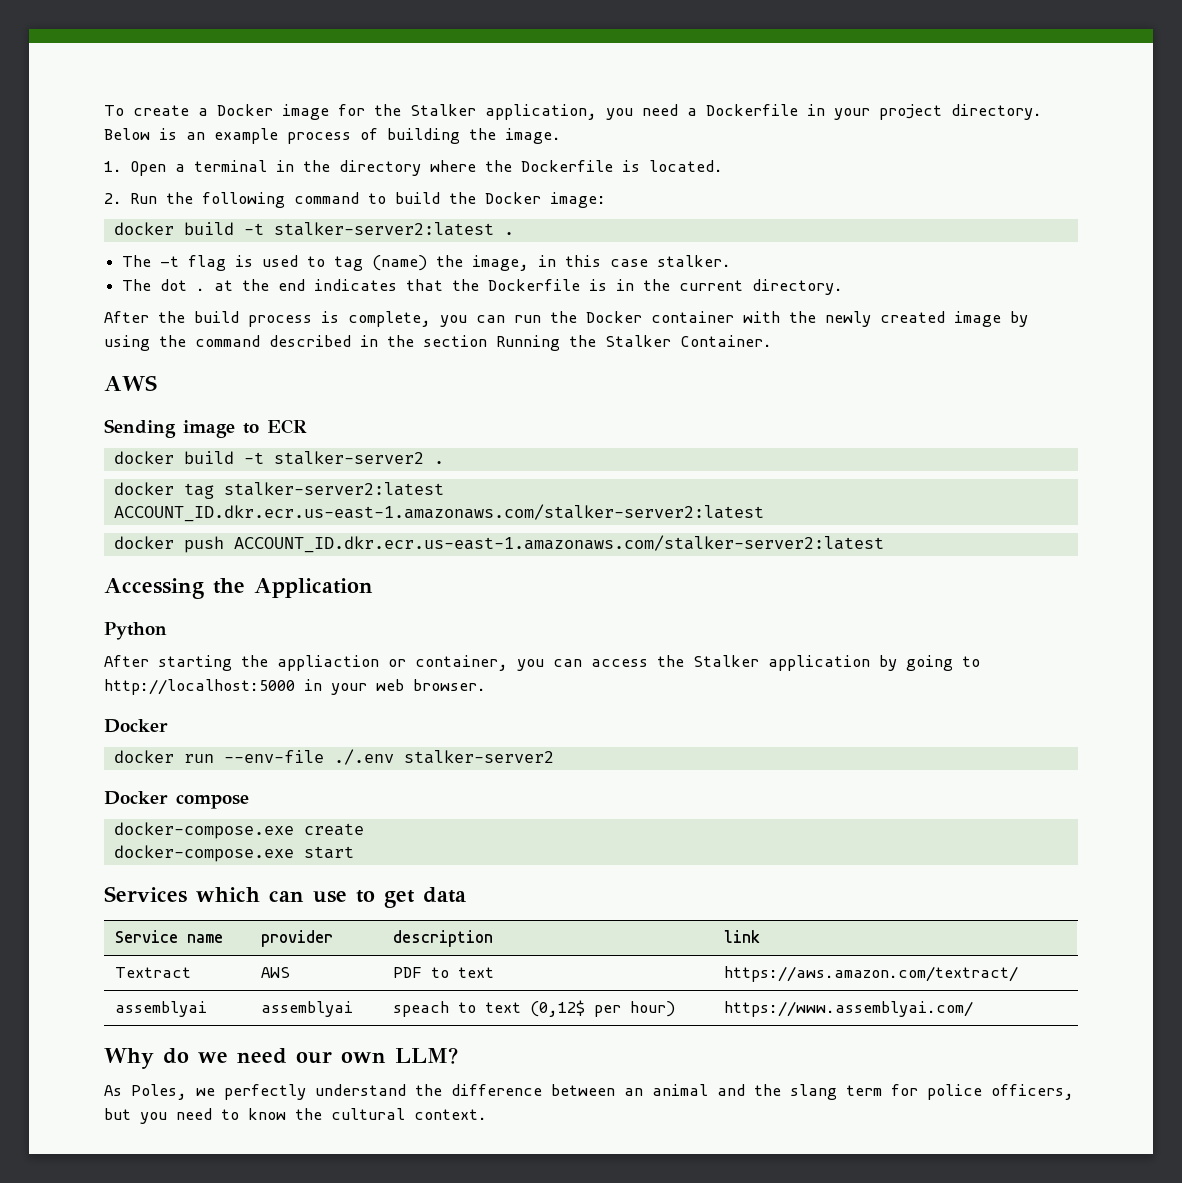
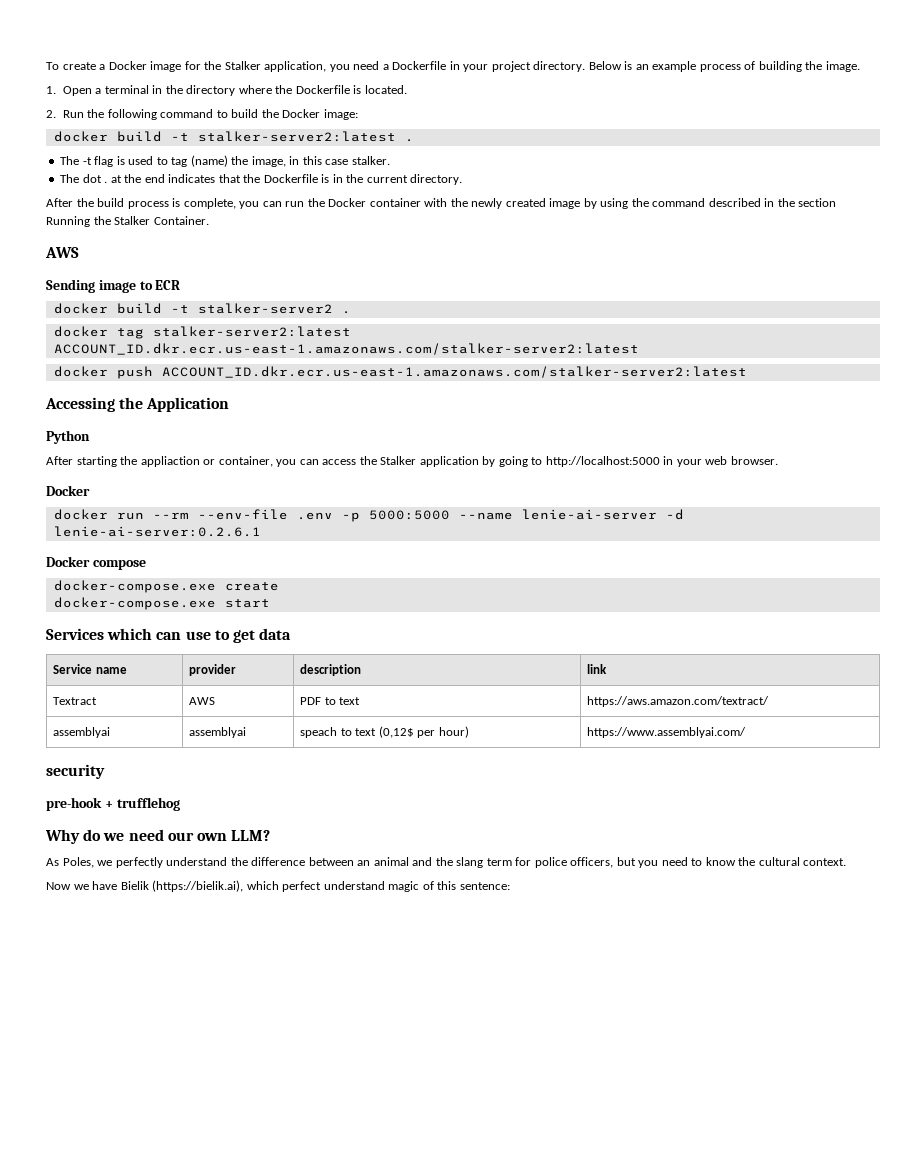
- docker run --env-file ./.env stalker-server2
+ docker run --rm --env-file .env -p 5000:5000 --name lenie-ai-server -d lenie-ai-server:0.2.6.1
+ security
+ pre-hook + trufflehog
+ Now we have Bielik (https://bielik.ai), which perfect understand magic of this sentence:

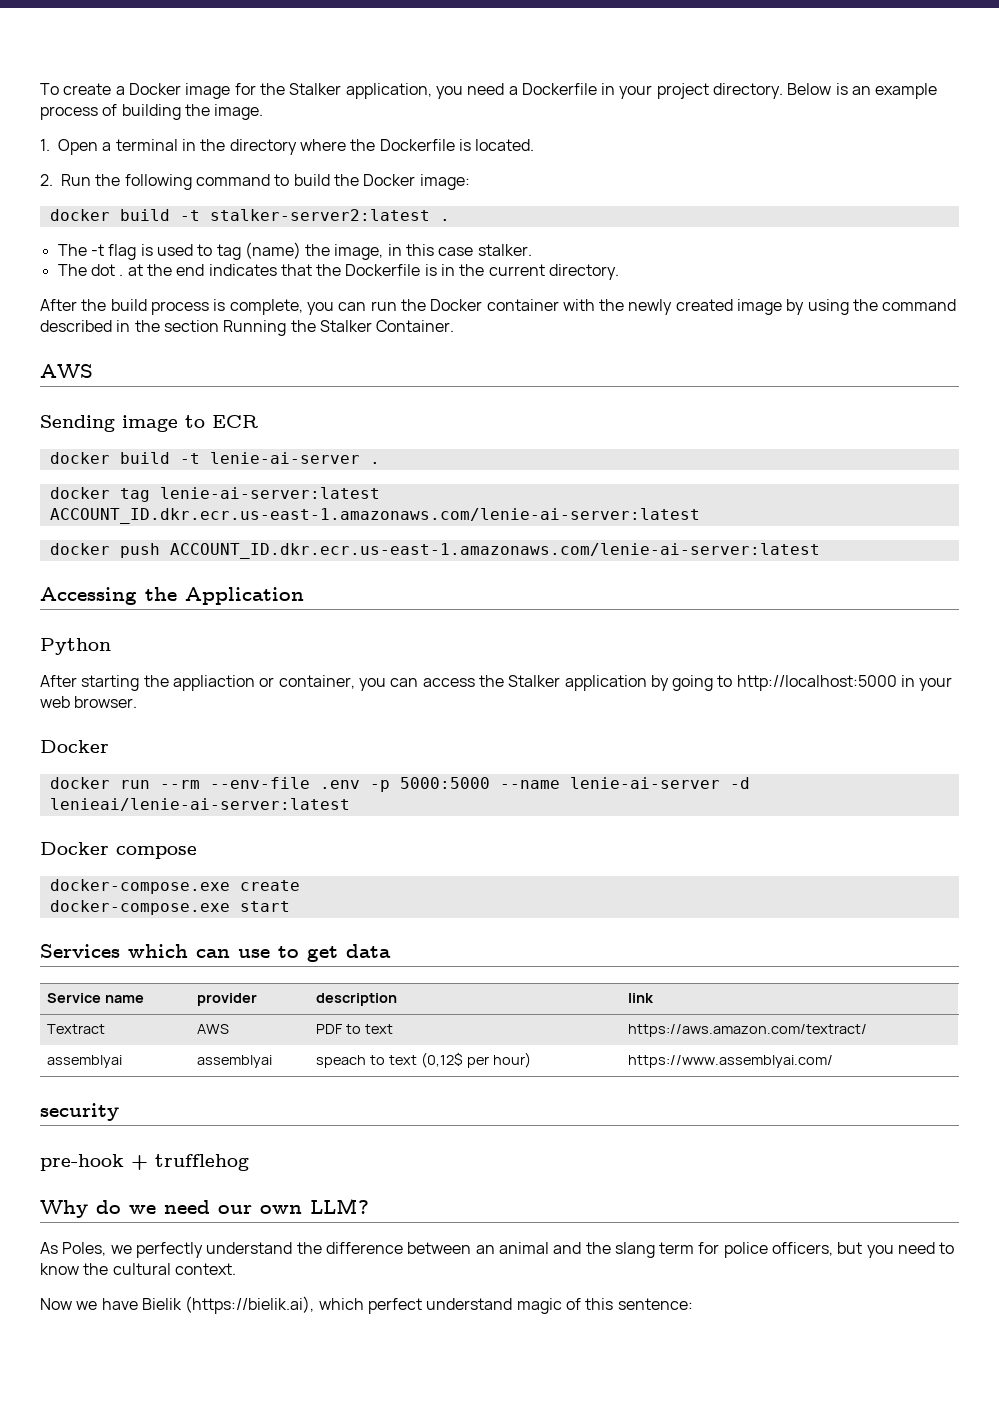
- docker build -t stalker-server2 .
+ docker build -t lenie-ai-server .
- docker tag stalker-server2:latest ACCOUNT_ID.dkr.ecr.us-east-1.amazonaws.com/stalker-server2:latest
+ docker tag lenie-ai-server:latest ACCOUNT_ID.dkr.ecr.us-east-1.amazonaws.com/lenie-ai-server:latest
- docker push ACCOUNT_ID.dkr.ecr.us-east-1.amazonaws.com/stalker-server2:latest
+ docker push ACCOUNT_ID.dkr.ecr.us-east-1.amazonaws.com/lenie-ai-server:latest
- docker run --rm --env-file .env -p 5000:5000 --name lenie-ai-server -d lenie-ai-server:0.2.6.1
+ docker run --rm --env-file .env -p 5000:5000 --name lenie-ai-server -d lenieai/lenie-ai-server:latest

